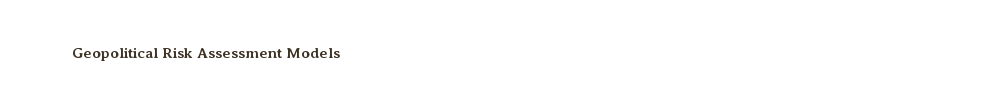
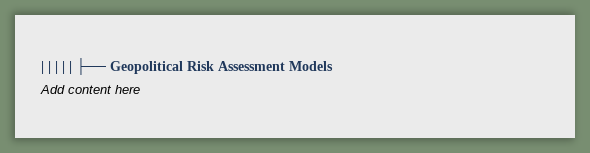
- Geopolitical Risk Assessment Models
+ | | | | | ├── Geopolitical Risk Assessment Models
+ Add content here

